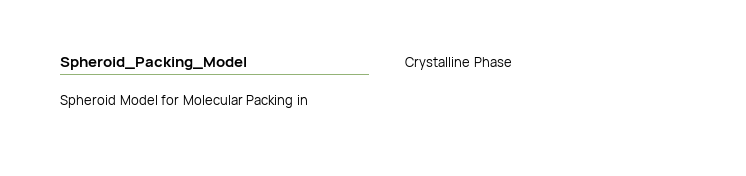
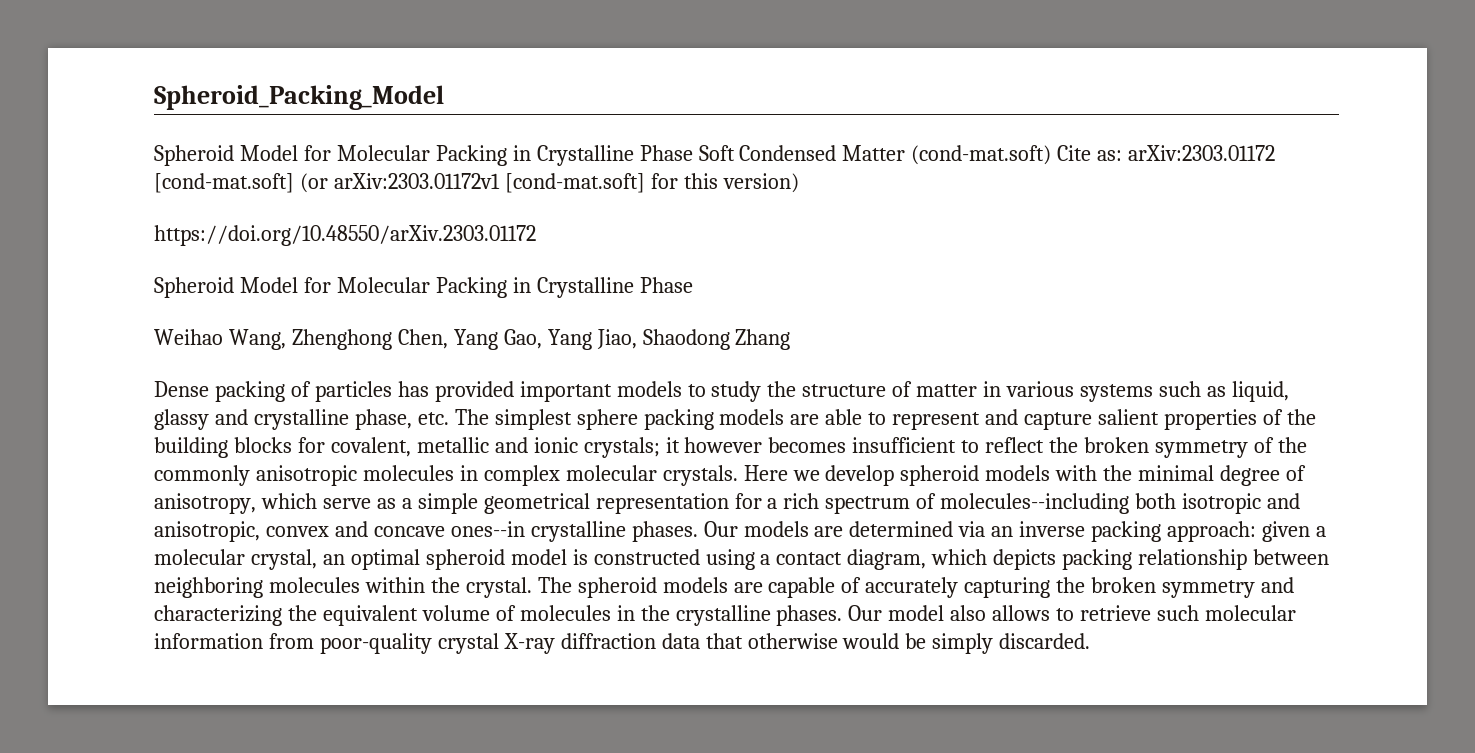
+ Spheroid Model for Molecular Packing in Crystalline Phase Soft Condensed Matter (cond-mat.soft) Cite as: arXiv:2303.01172 [cond-mat.soft] (or arXiv:2303.01172v1 [cond-mat.soft] for this version)
+ https://doi.org/10.48550/arXiv.2303.01172
  Spheroid Model for Molecular Packing in Crystalline Phase
+ Weihao Wang, Zhenghong Chen, Yang Gao, Yang Jiao, Shaodong Zhang
+ Dense packing of particles has provided important models to study the structure of matter in various systems such as liquid, glassy and crystalline phase, etc. The simplest sphere packing models are able to represent and capture salient properties of the building blocks for covalent, metallic and ionic crystals; it however becomes insufficient to reflect the broken symmetry of the commonly anisotropic molecules in complex molecular crystals. Here we develop spheroid models with the minimal degree of anisotropy, which serve as a simple geometrical representation for a rich spectrum of molecules--including both isotropic and anisotropic, convex and concave ones--in crystalline phases. Our models are determined via an inverse packing approach: given a molecular crystal, an optimal spheroid model is constructed using a contact diagram, which depicts packing relationship between neighboring molecules within the crystal. The spheroid models are capable of accurately capturing the broken symmetry and characterizing the equivalent volume of molecules in the crystalline phases. Our model also allows to retrieve such molecular information from poor-quality crystal X-ray diffraction data that otherwise would be simply discarded.

